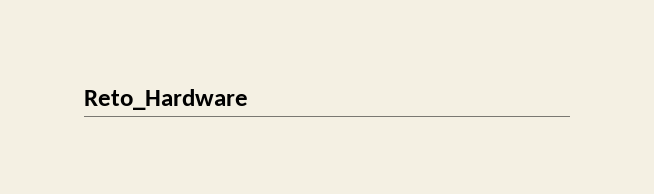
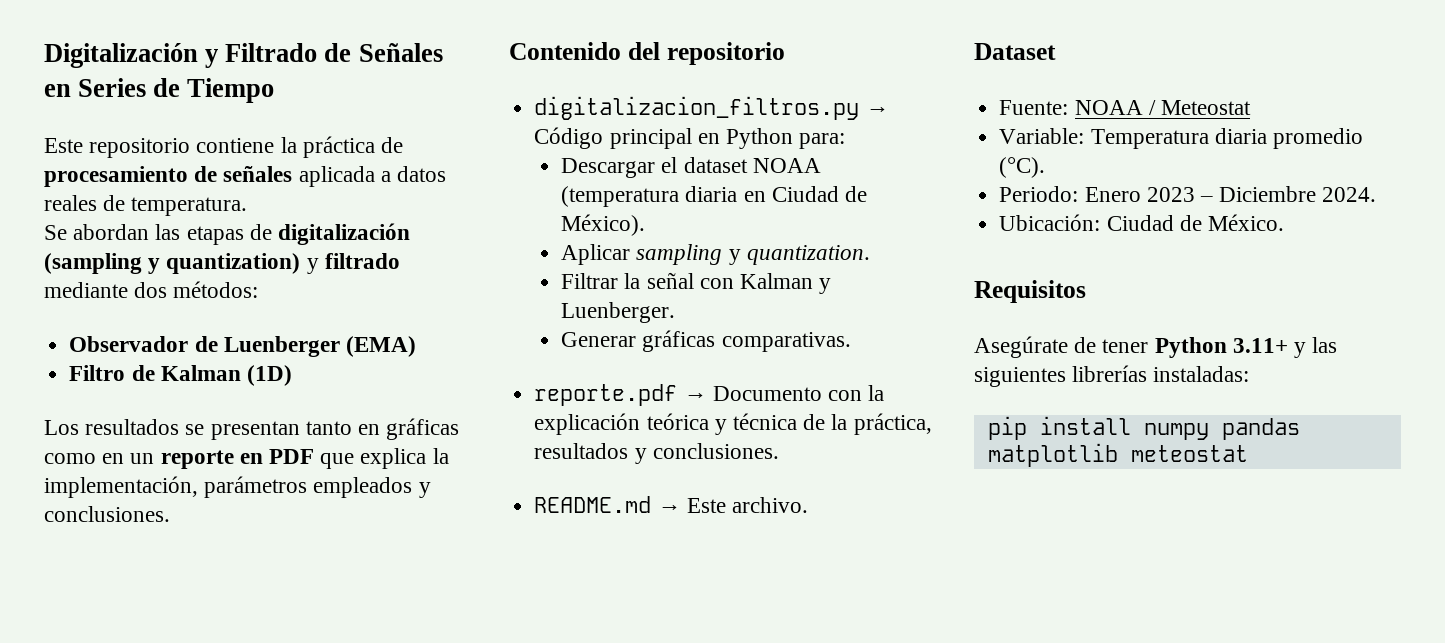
- Reto_Hardware
+ Digitalización y Filtrado de Señales en Series de Tiempo
+ Este repositorio contiene la práctica de procesamiento de señales aplicada a datos reales de temperatura.
+ Se abordan las etapas de digitalización (sampling y quantization) y filtrado mediante dos métodos:
+ Observador de Luenberger (EMA)
+ Filtro de Kalman (1D)
+ Los resultados se presentan tanto en gráficas como en un reporte en PDF que explica la implementación, parámetros empleados y conclusiones.
+ Contenido del repositorio
+ digitalizacion_filtros.py → Código principal en Python para:
+ Descargar el dataset NOAA (temperatura diaria en Ciudad de México).
+ Aplicar sampling y quantization.
+ Filtrar la señal con Kalman y Luenberger.
+ Generar gráficas comparativas.
+ reporte.pdf → Documento con la explicación teórica y técnica de la práctica, resultados y conclusiones.
+ README.md → Este archivo.
+ Dataset
+ Fuente: NOAA / Meteostat
+ Variable: Temperatura diaria promedio (°C).
+ Periodo: Enero 2023 – Diciembre 2024.
+ Ubicación: Ciudad de México.
+ Requisitos
+ Asegúrate de tener Python 3.11+ y las siguientes librerías instaladas:
+ pip install numpy pandas matplotlib meteostat

